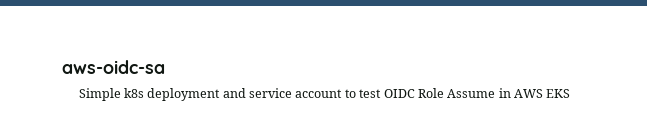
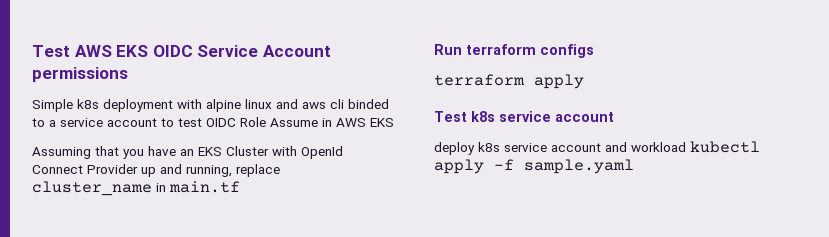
- aws-oidc-sa
- Simple k8s deployment and service account to test OIDC Role Assume in AWS EKS
+ Test AWS EKS OIDC Service Account permissions
+ Simple k8s deployment with alpine linux and aws cli binded to a service account to test OIDC Role Assume in AWS EKS
+ Assuming that you have an EKS Cluster with OpenId Connect Provider up and running, replace cluster_name in main.tf
+ Run terraform configs
+ terraform apply
+ Test k8s service account
+ deploy k8s service account and workload kubectl apply -f sample.yaml

